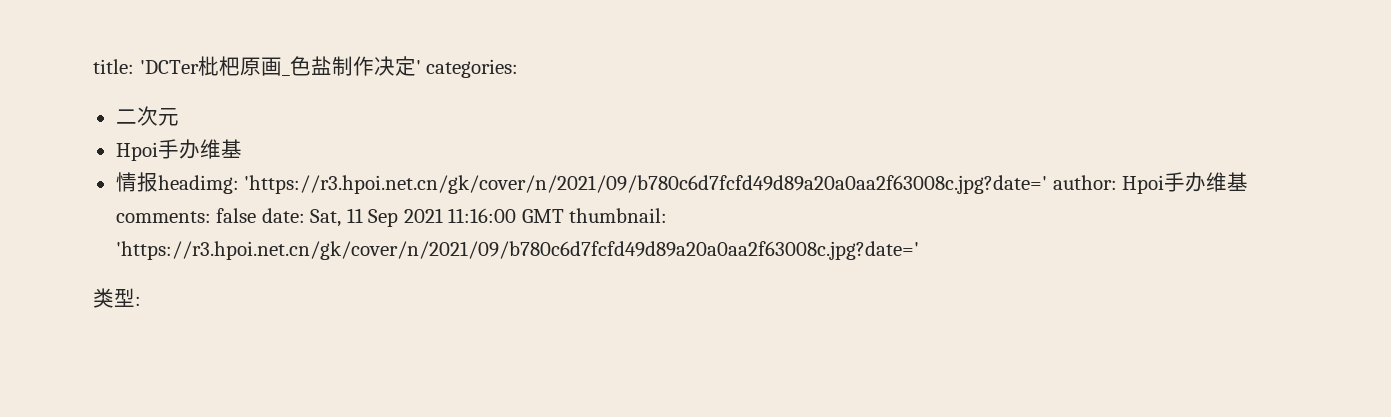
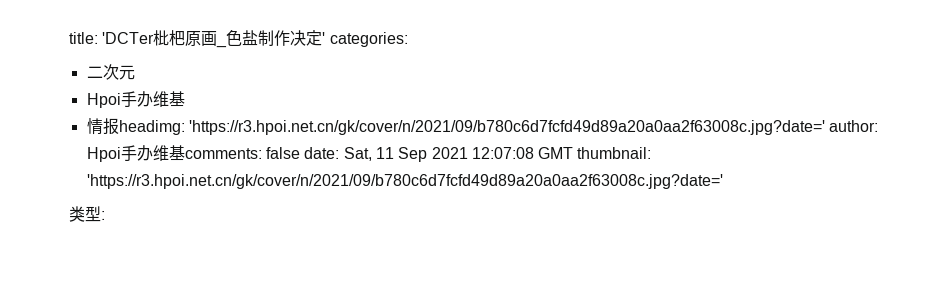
- 情报headimg: 'https://r3.hpoi.net.cn/gk/cover/n/2021/09/b780c6d7fcfd49d89a20a0aa2f63008c.jpg?date=' author: Hpoi手办维基comments: false date: Sat, 11 Sep 2021 11:16:00 GMT thumbnail: 'https://r3.hpoi.net.cn/gk/cover/n/2021/09/b780c6d7fcfd49d89a20a0aa2f63008c.jpg?date='
+ 情报headimg: 'https://r3.hpoi.net.cn/gk/cover/n/2021/09/b780c6d7fcfd49d89a20a0aa2f63008c.jpg?date=' author: Hpoi手办维基comments: false date: Sat, 11 Sep 2021 12:07:08 GMT thumbnail: 'https://r3.hpoi.net.cn/gk/cover/n/2021/09/b780c6d7fcfd49d89a20a0aa2f63008c.jpg?date='

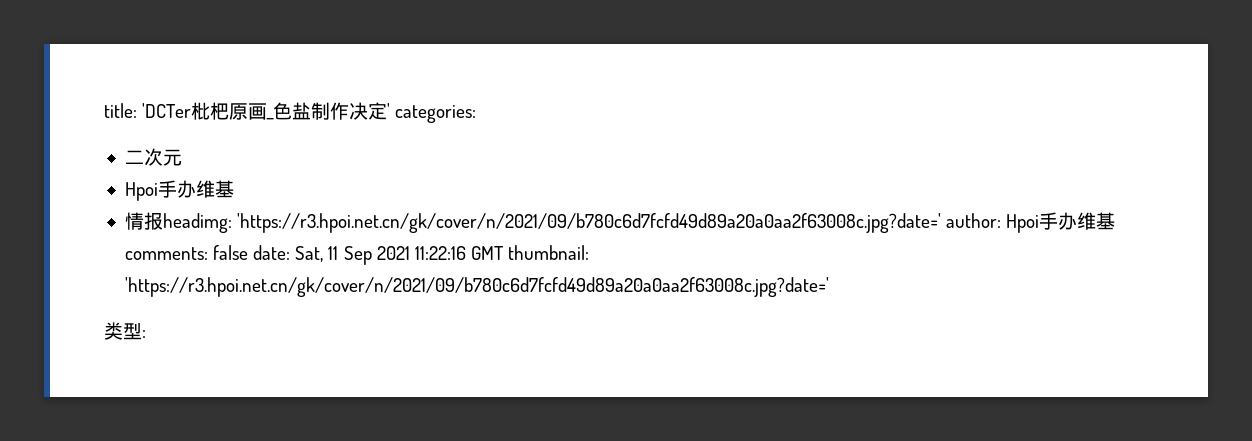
- 情报headimg: 'https://r3.hpoi.net.cn/gk/cover/n/2021/09/b780c6d7fcfd49d89a20a0aa2f63008c.jpg?date=' author: Hpoi手办维基comments: false date: Sat, 11 Sep 2021 12:07:08 GMT thumbnail: 'https://r3.hpoi.net.cn/gk/cover/n/2021/09/b780c6d7fcfd49d89a20a0aa2f63008c.jpg?date='
+ 情报headimg: 'https://r3.hpoi.net.cn/gk/cover/n/2021/09/b780c6d7fcfd49d89a20a0aa2f63008c.jpg?date=' author: Hpoi手办维基comments: false date: Sat, 11 Sep 2021 11:22:16 GMT thumbnail: 'https://r3.hpoi.net.cn/gk/cover/n/2021/09/b780c6d7fcfd49d89a20a0aa2f63008c.jpg?date='

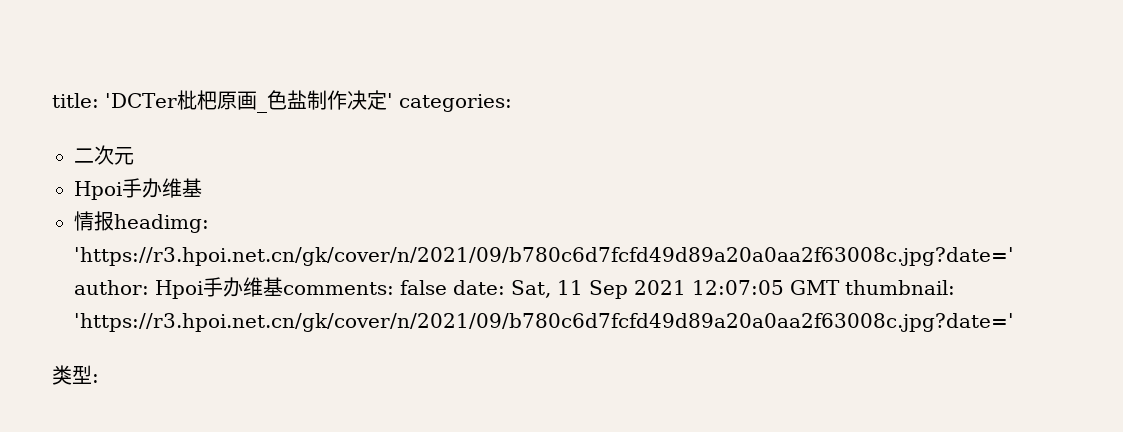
- 情报headimg: 'https://r3.hpoi.net.cn/gk/cover/n/2021/09/b780c6d7fcfd49d89a20a0aa2f63008c.jpg?date=' author: Hpoi手办维基comments: false date: Sat, 11 Sep 2021 11:22:16 GMT thumbnail: 'https://r3.hpoi.net.cn/gk/cover/n/2021/09/b780c6d7fcfd49d89a20a0aa2f63008c.jpg?date='
+ 情报headimg: 'https://r3.hpoi.net.cn/gk/cover/n/2021/09/b780c6d7fcfd49d89a20a0aa2f63008c.jpg?date=' author: Hpoi手办维基comments: false date: Sat, 11 Sep 2021 12:07:05 GMT thumbnail: 'https://r3.hpoi.net.cn/gk/cover/n/2021/09/b780c6d7fcfd49d89a20a0aa2f63008c.jpg?date='

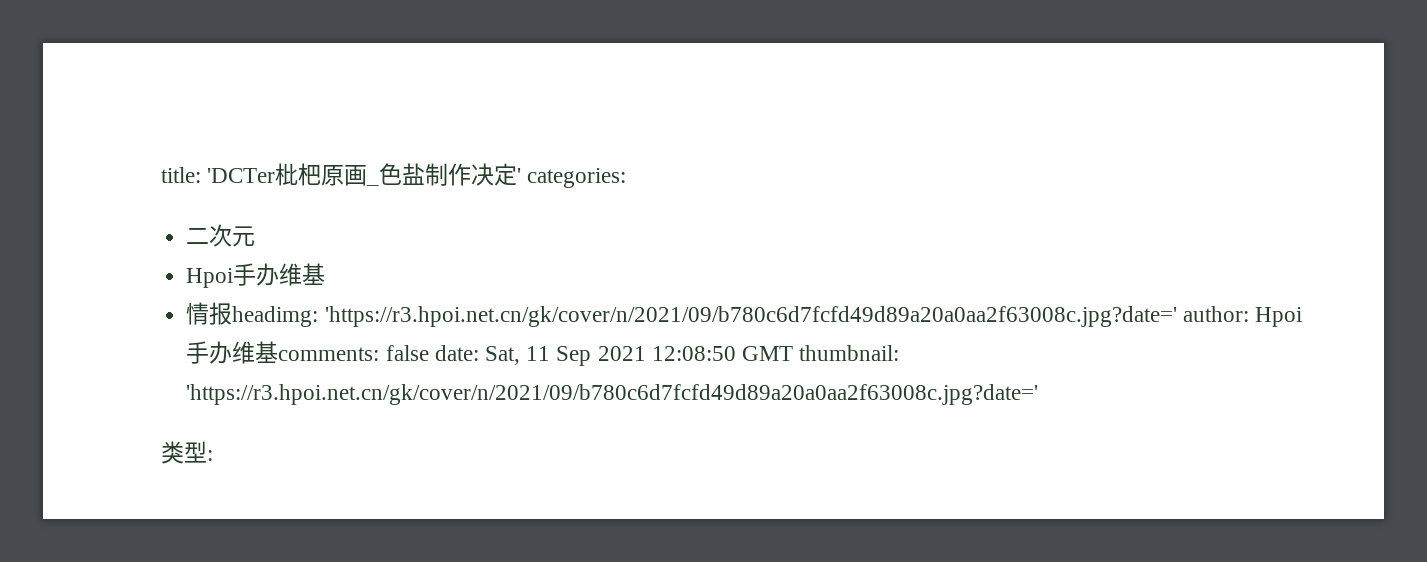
- 情报headimg: 'https://r3.hpoi.net.cn/gk/cover/n/2021/09/b780c6d7fcfd49d89a20a0aa2f63008c.jpg?date=' author: Hpoi手办维基comments: false date: Sat, 11 Sep 2021 12:07:05 GMT thumbnail: 'https://r3.hpoi.net.cn/gk/cover/n/2021/09/b780c6d7fcfd49d89a20a0aa2f63008c.jpg?date='
+ 情报headimg: 'https://r3.hpoi.net.cn/gk/cover/n/2021/09/b780c6d7fcfd49d89a20a0aa2f63008c.jpg?date=' author: Hpoi手办维基comments: false date: Sat, 11 Sep 2021 12:08:50 GMT thumbnail: 'https://r3.hpoi.net.cn/gk/cover/n/2021/09/b780c6d7fcfd49d89a20a0aa2f63008c.jpg?date='

